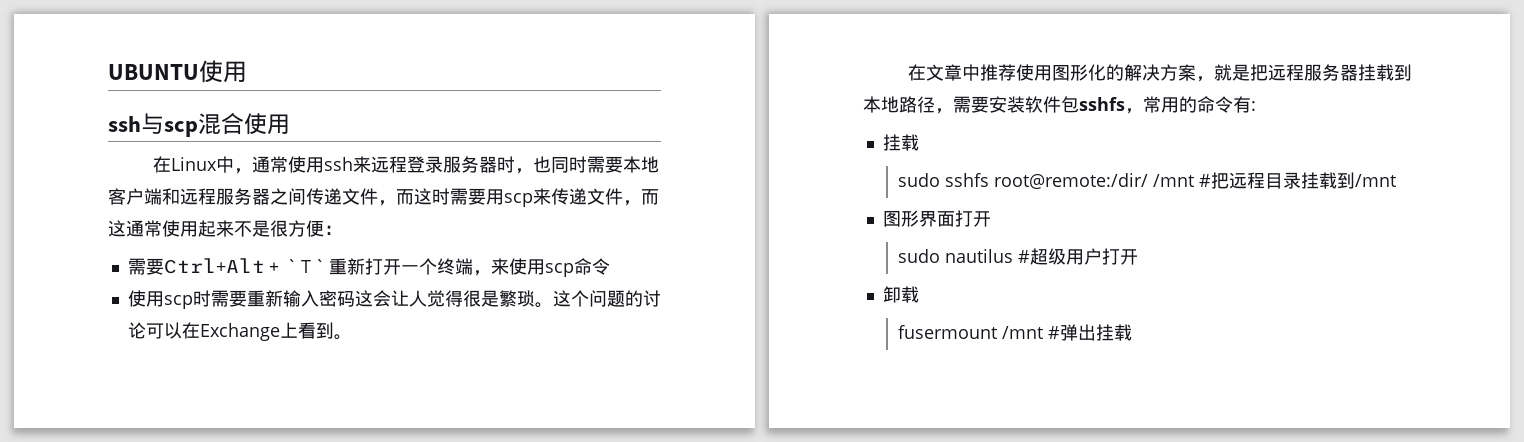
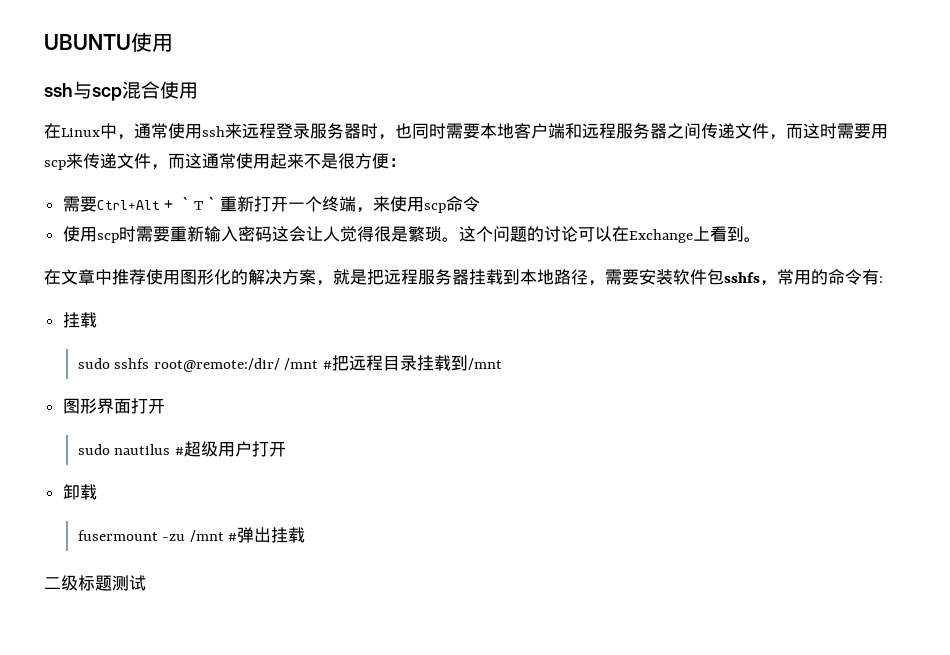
- fusermount /mnt #弹出挂载
+ fusermount -zu /mnt #弹出挂载
+ 二级标题测试

